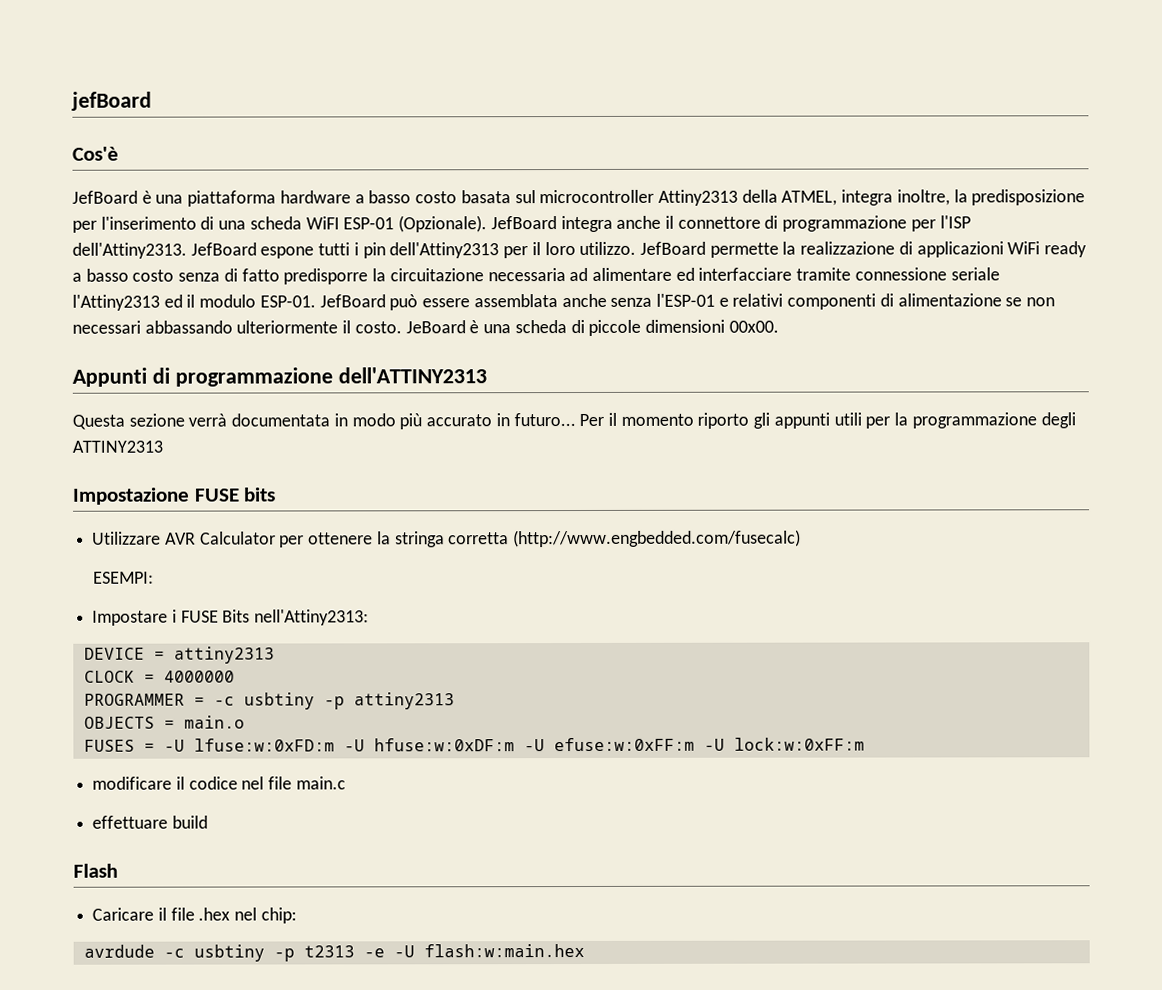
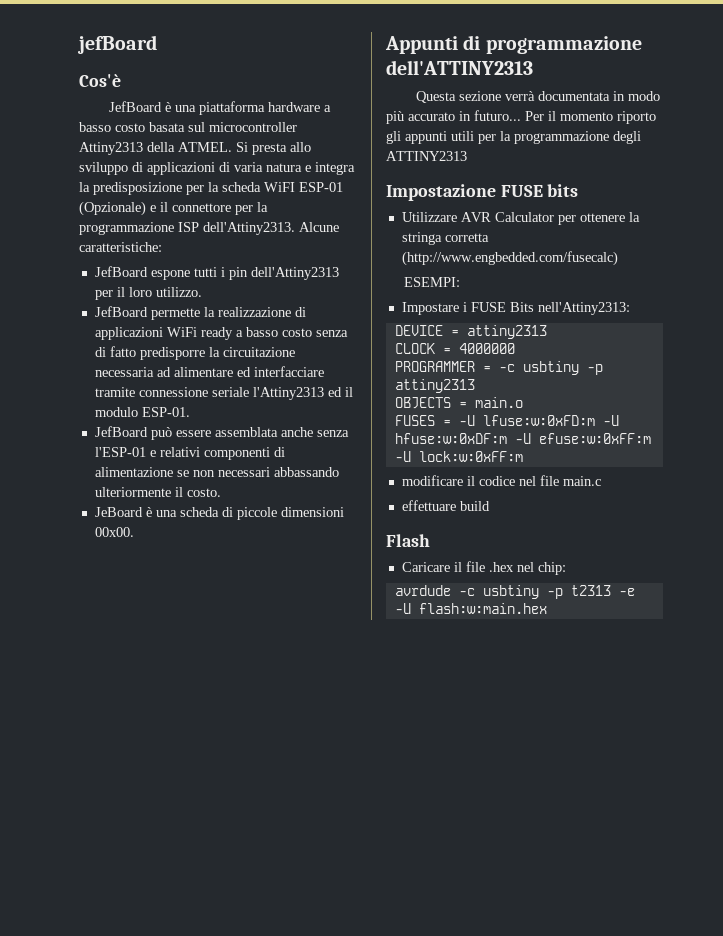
- JefBoard è una piattaforma hardware a basso costo basata sul microcontroller Attiny2313 della ATMEL, integra inoltre, la predisposizione per l'inserimento di una scheda WiFI ESP-01 (Opzionale). JefBoard integra anche il connettore di programmazione per l'ISP dell'Attiny2313. JefBoard espone tutti i pin dell'Attiny2313 per il loro utilizzo. JefBoard permette la realizzazione di applicazioni WiFi ready a basso costo senza di fatto predisporre la circuitazione necessaria ad alimentare ed interfacciare tramite connessione seriale l'Attiny2313 ed il modulo ESP-01. JefBoard può essere assemblata anche senza l'ESP-01 e relativi componenti di alimentazione se non necessari abbassando ulteriormente il costo. JeBoard è una scheda di piccole dimensioni 00x00.
+ JefBoard è una piattaforma hardware a basso costo basata sul microcontroller Attiny2313 della ATMEL. Si presta allo sviluppo di applicazioni di varia natura e integra la predisposizione per la scheda WiFI ESP-01 (Opzionale) e il connettore per la programmazione ISP dell'Attiny2313. Alcune caratteristiche:
+ JefBoard espone tutti i pin dell'Attiny2313 per il loro utilizzo.
+ JefBoard permette la realizzazione di applicazioni WiFi ready a basso costo senza di fatto predisporre la circuitazione necessaria ad alimentare ed interfacciare tramite connessione seriale l'Attiny2313 ed il modulo ESP-01.
+ JefBoard può essere assemblata anche senza l'ESP-01 e relativi componenti di alimentazione se non necessari abbassando ulteriormente il costo.
+ JeBoard è una scheda di piccole dimensioni 00x00.

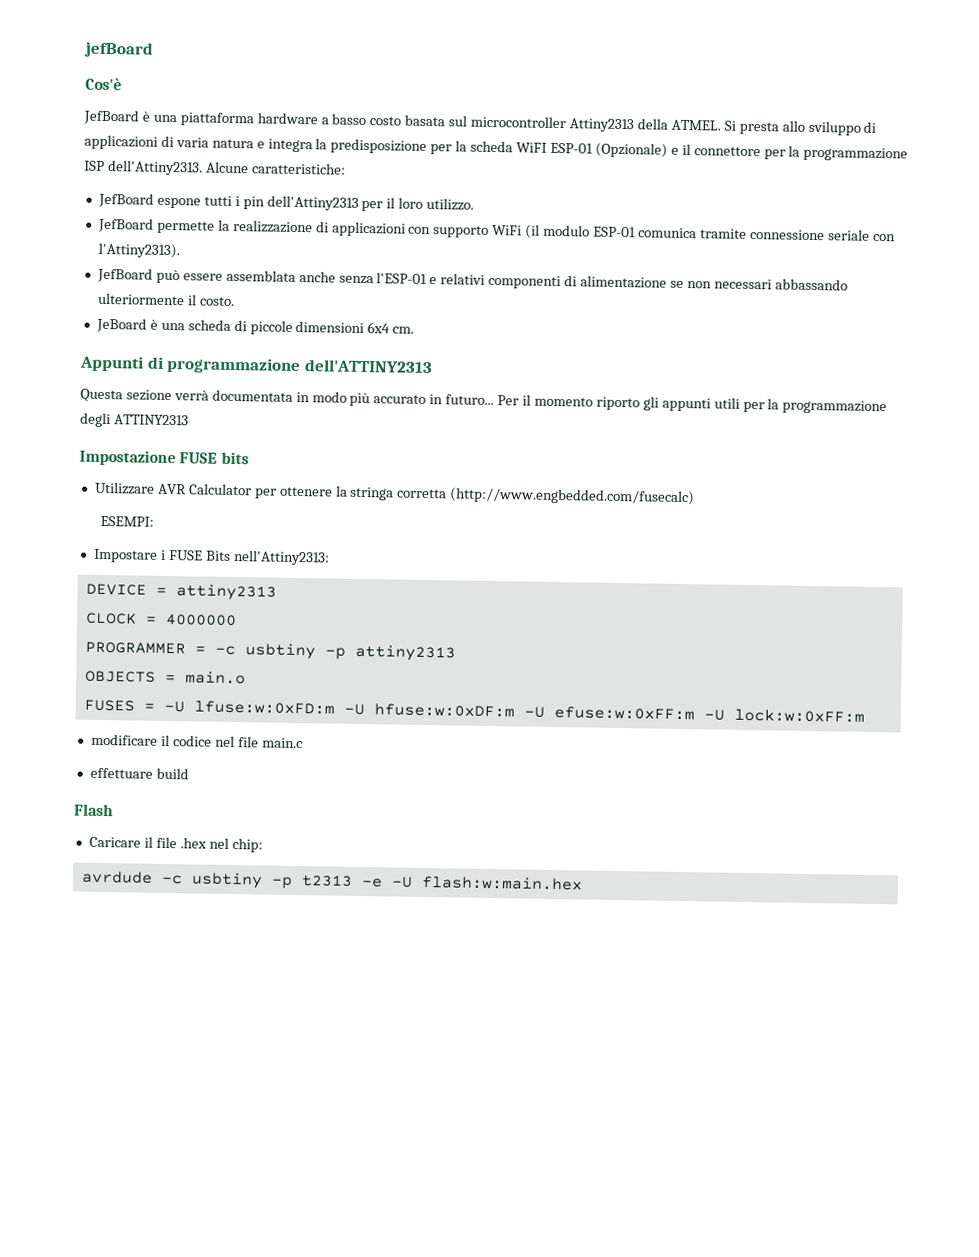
- JefBoard permette la realizzazione di applicazioni WiFi ready a basso costo senza di fatto predisporre la circuitazione necessaria ad alimentare ed interfacciare tramite connessione seriale l'Attiny2313 ed il modulo ESP-01.
+ JefBoard permette la realizzazione di applicazioni con supporto WiFi (il modulo ESP-01 comunica tramite connessione seriale con l'Attiny2313).
- JeBoard è una scheda di piccole dimensioni 00x00.
+ JeBoard è una scheda di piccole dimensioni 6x4 cm.

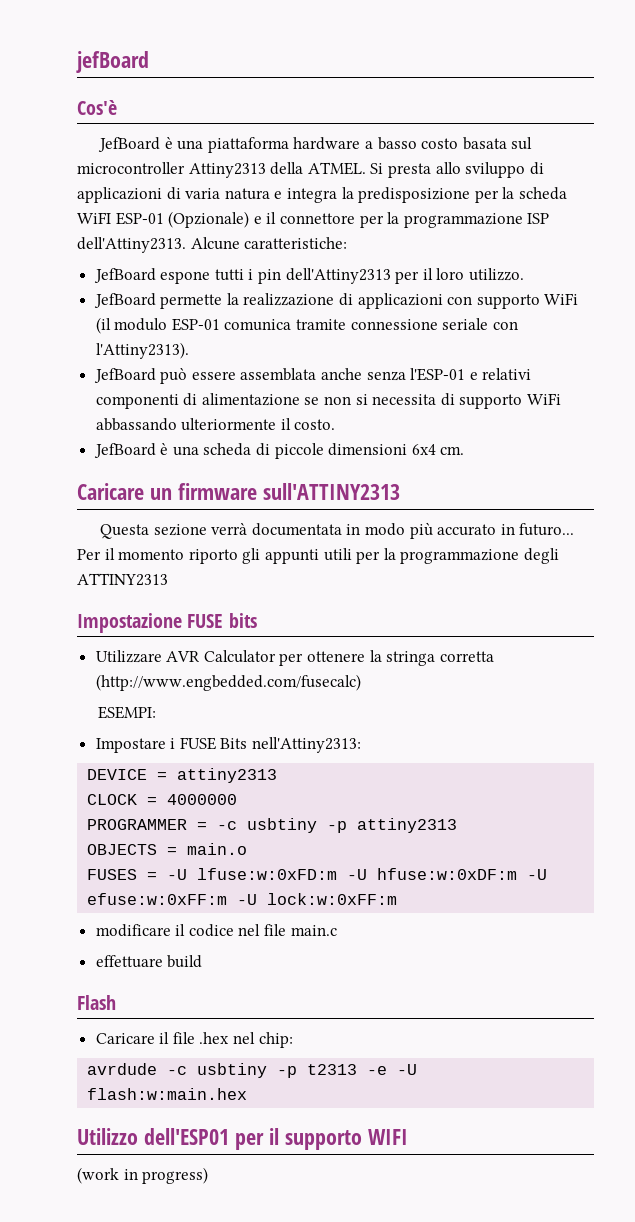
- JefBoard può essere assemblata anche senza l'ESP-01 e relativi componenti di alimentazione se non necessari abbassando ulteriormente il costo.
+ JefBoard può essere assemblata anche senza l'ESP-01 e relativi componenti di alimentazione se non si necessita di supporto WiFi abbassando ulteriormente il costo.
- JeBoard è una scheda di piccole dimensioni 6x4 cm.
+ JefBoard è una scheda di piccole dimensioni 6x4 cm.
- Appunti di programmazione dell'ATTINY2313
+ Caricare un firmware sull'ATTINY2313
+ Utilizzo dell'ESP01 per il supporto WIFI
+ (work in progress)

